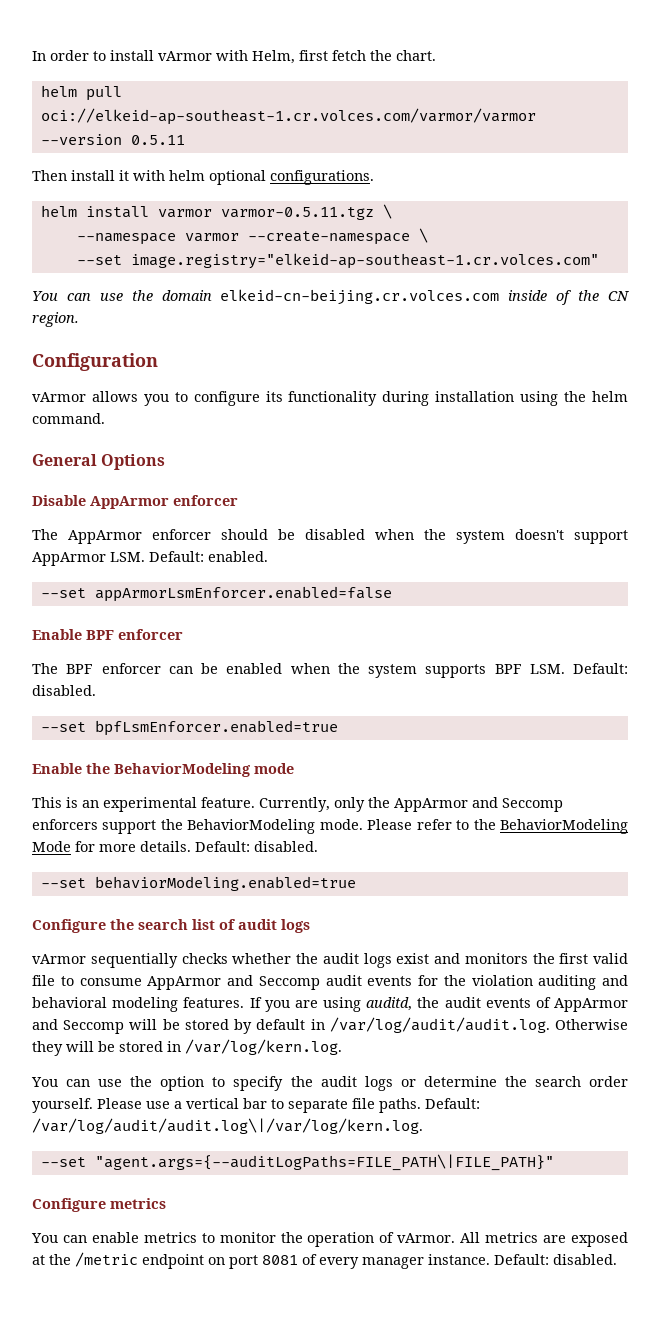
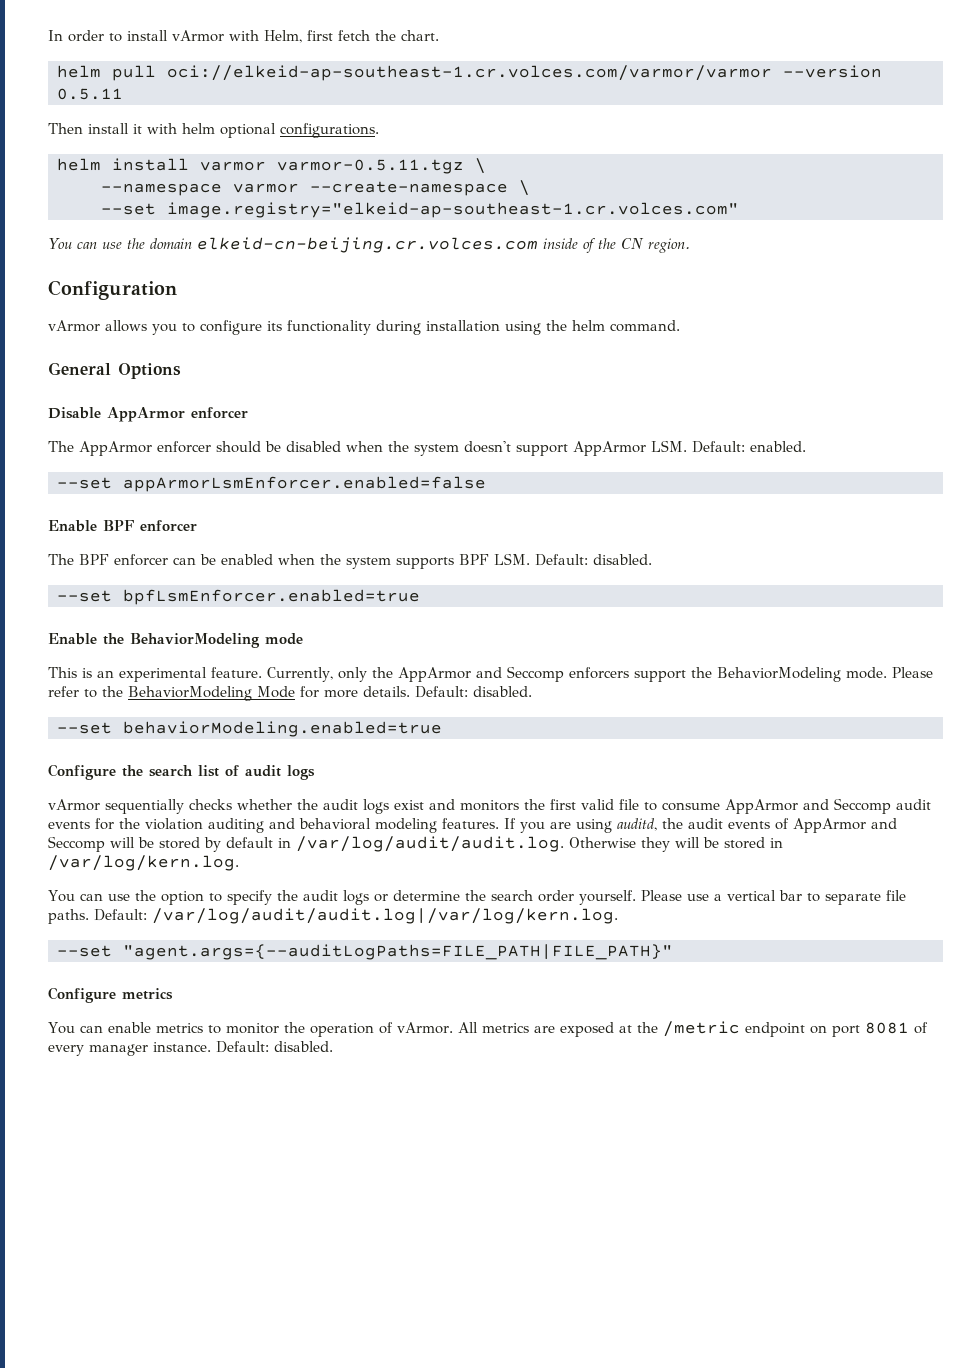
- Default: /var/log/audit/audit.log\|/var/log/kern.log.
- --set "agent.args={--auditLogPaths=FILE_PATH\|FILE_PATH}"
+ Default: /var/log/audit/audit.log|/var/log/kern.log.
+ --set "agent.args={--auditLogPaths=FILE_PATH|FILE_PATH}"

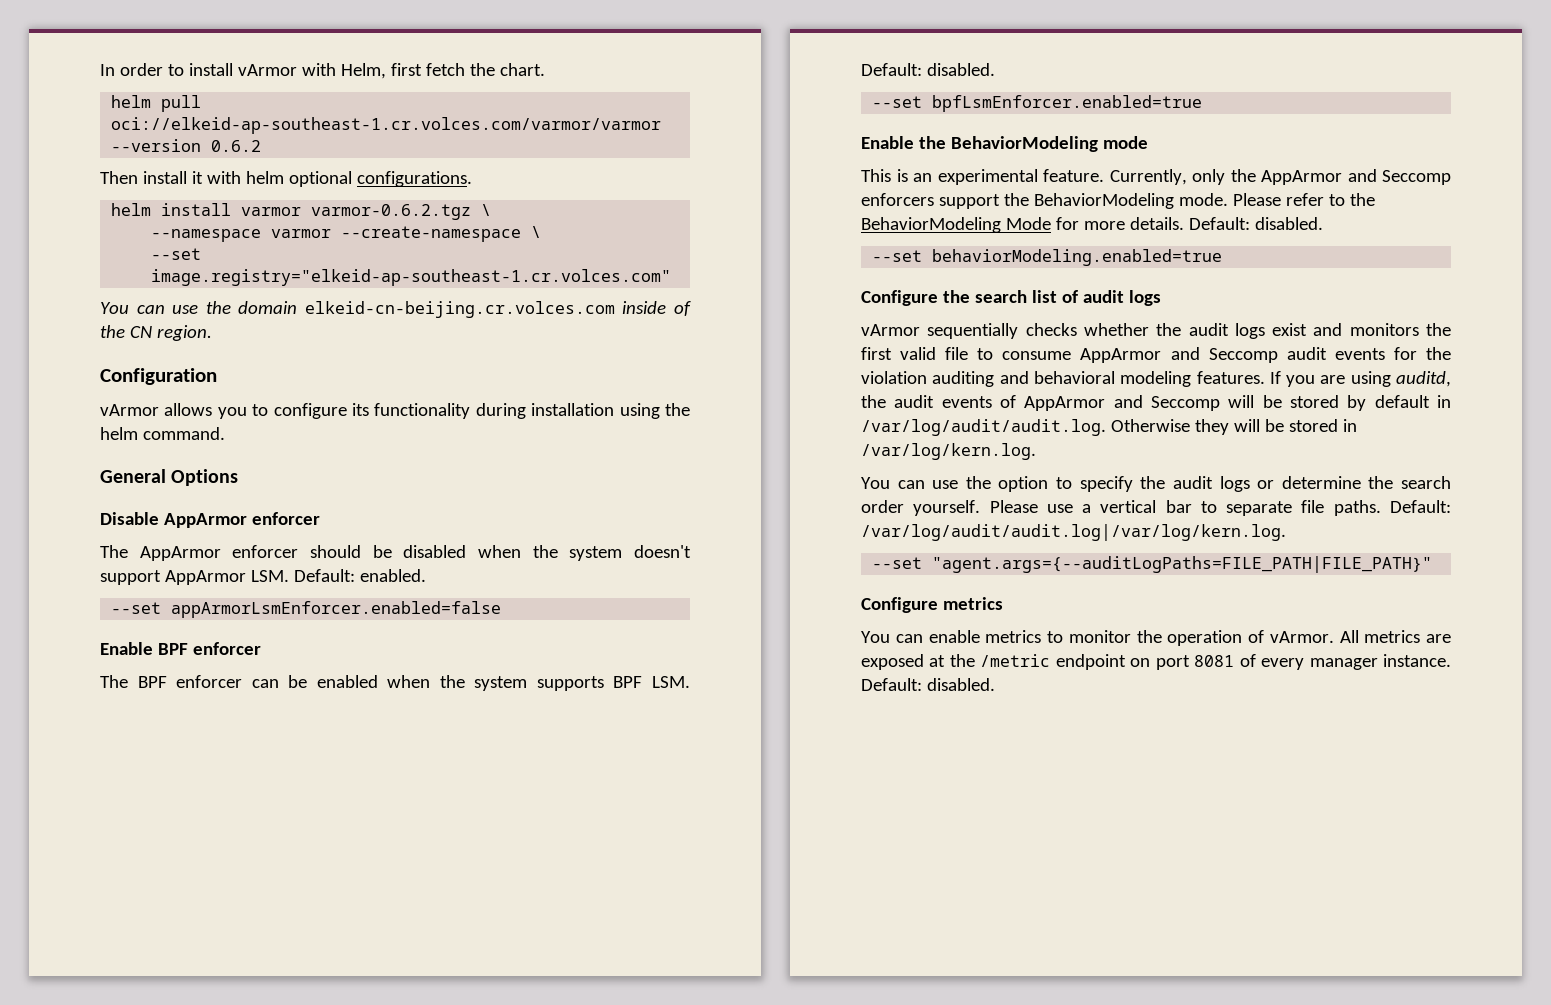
- helm pull oci://elkeid-ap-southeast-1.cr.volces.com/varmor/varmor --version 0.5.11
+ helm pull oci://elkeid-ap-southeast-1.cr.volces.com/varmor/varmor --version 0.6.2
- helm install varmor varmor-0.5.11.tgz \
+ helm install varmor varmor-0.6.2.tgz \

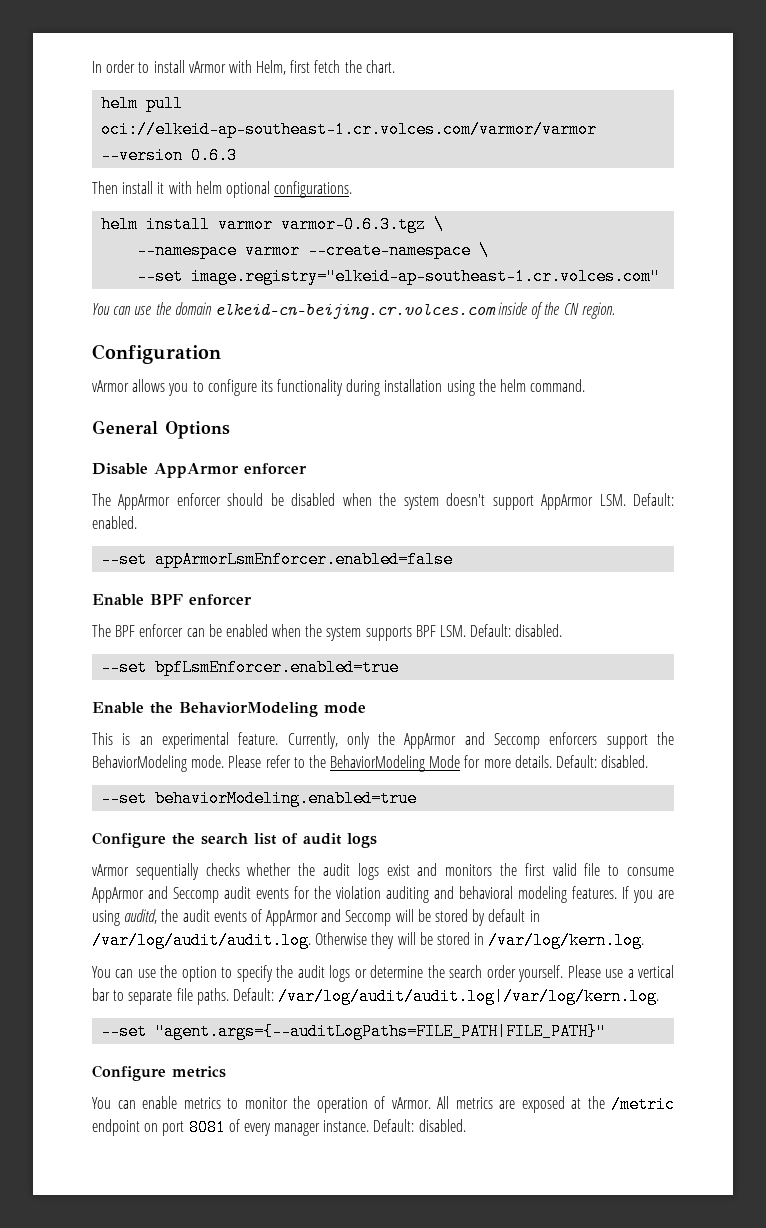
- helm pull oci://elkeid-ap-southeast-1.cr.volces.com/varmor/varmor --version 0.6.2
+ helm pull oci://elkeid-ap-southeast-1.cr.volces.com/varmor/varmor --version 0.6.3
- helm install varmor varmor-0.6.2.tgz \
+ helm install varmor varmor-0.6.3.tgz \

